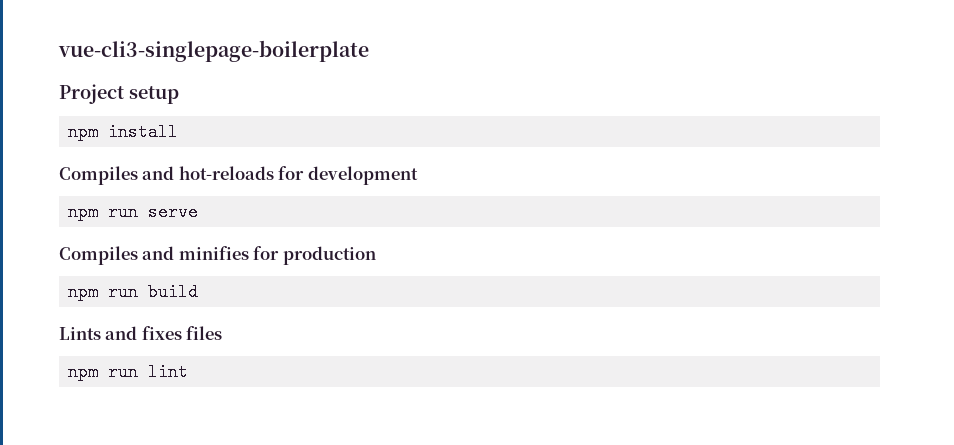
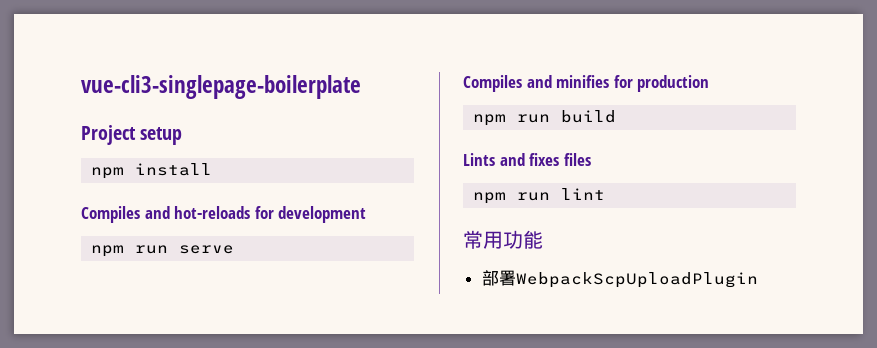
+ 常用功能
+ 部署WebpackScpUploadPlugin

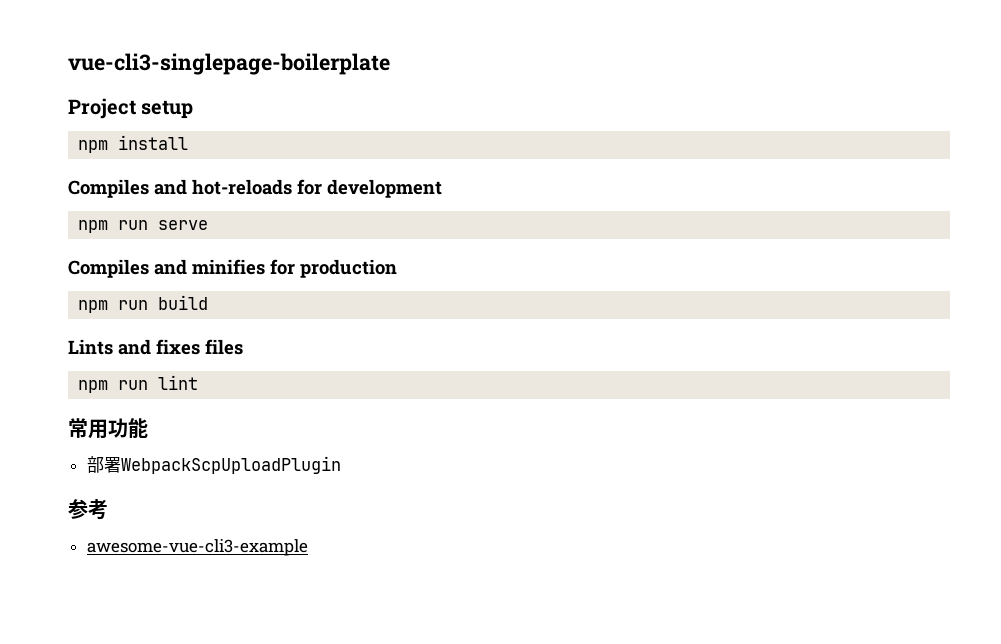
+ 参考
+ awesome-vue-cli3-example

